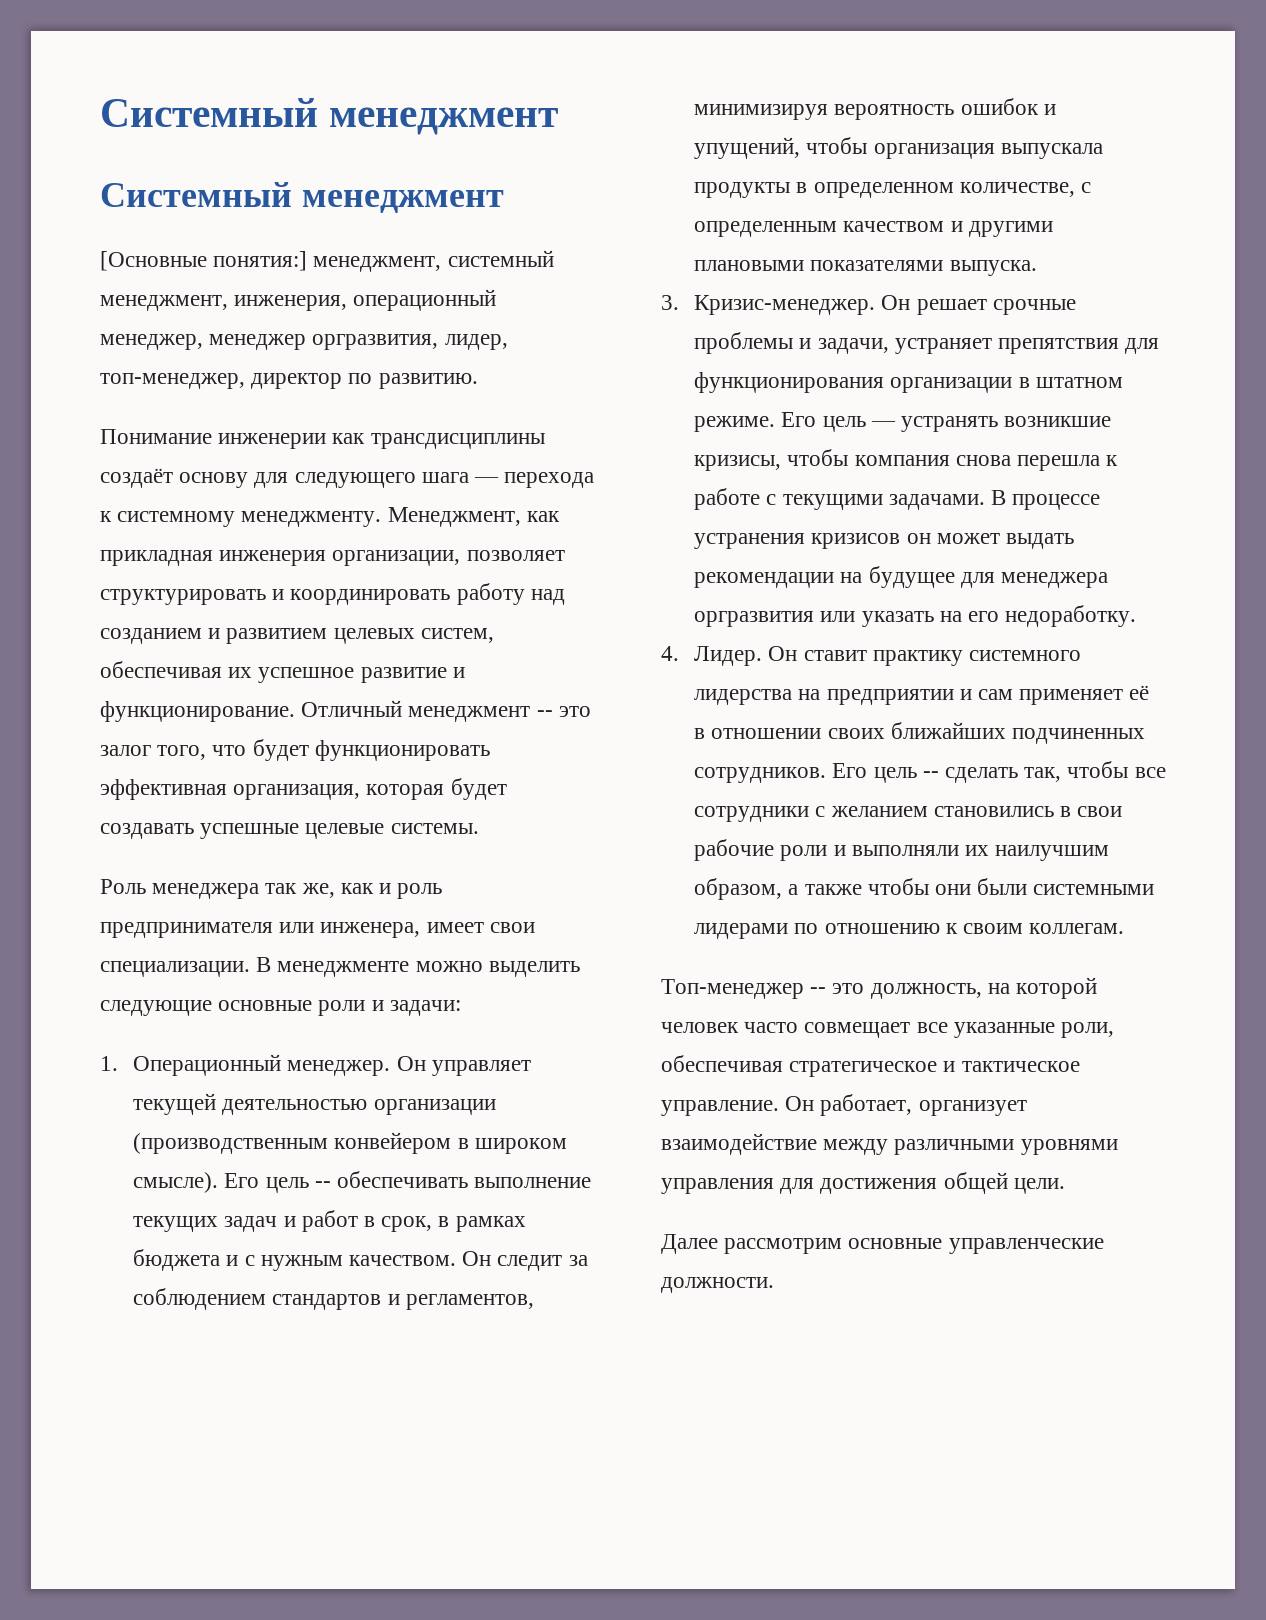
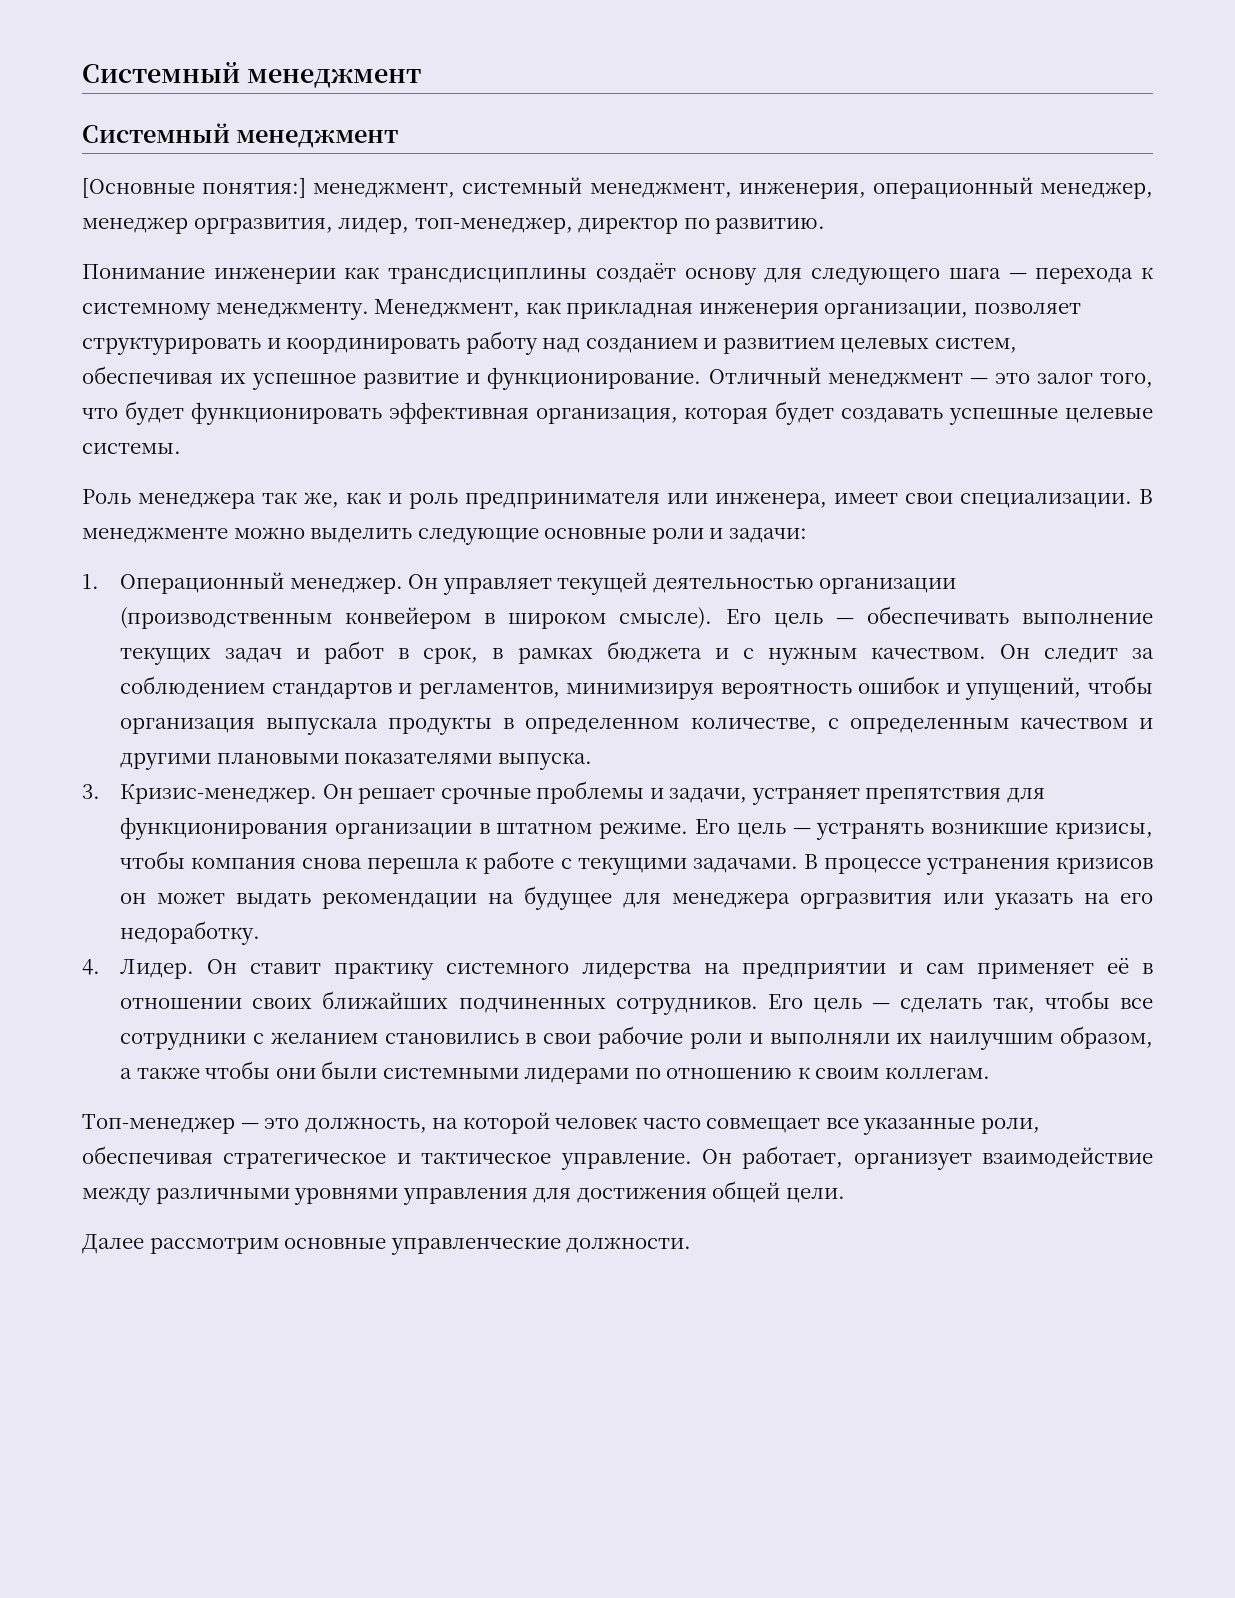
- Отличный менеджмент -- это залог того, что будет функционировать эффективная организация, которая будет создавать успешные целевые системы.
+ Отличный менеджмент — это залог того, что будет функционировать эффективная организация, которая будет создавать успешные целевые системы.
- Его цель -- обеспечивать выполнение текущих задач и работ в срок, в рамках бюджета и с нужным качеством.
+ Его цель — обеспечивать выполнение текущих задач и работ в срок, в рамках бюджета и с нужным качеством.
- Его цель -- сделать так, чтобы все сотрудники с желанием становились в свои рабочие роли и выполняли их наилучшим образом, а также чтобы они были системными лидерами по отношению к своим коллегам.
+ Его цель — сделать так, чтобы все сотрудники с желанием становились в свои рабочие роли и выполняли их наилучшим образом, а также чтобы они были системными лидерами по отношению к своим коллегам.
- Топ-менеджер -- это должность, на которой человек часто совмещает все указанные роли, обеспечивая стратегическое и тактическое управление.
+ Топ-менеджер — это должность, на которой человек часто совмещает все указанные роли, обеспечивая стратегическое и тактическое управление.

